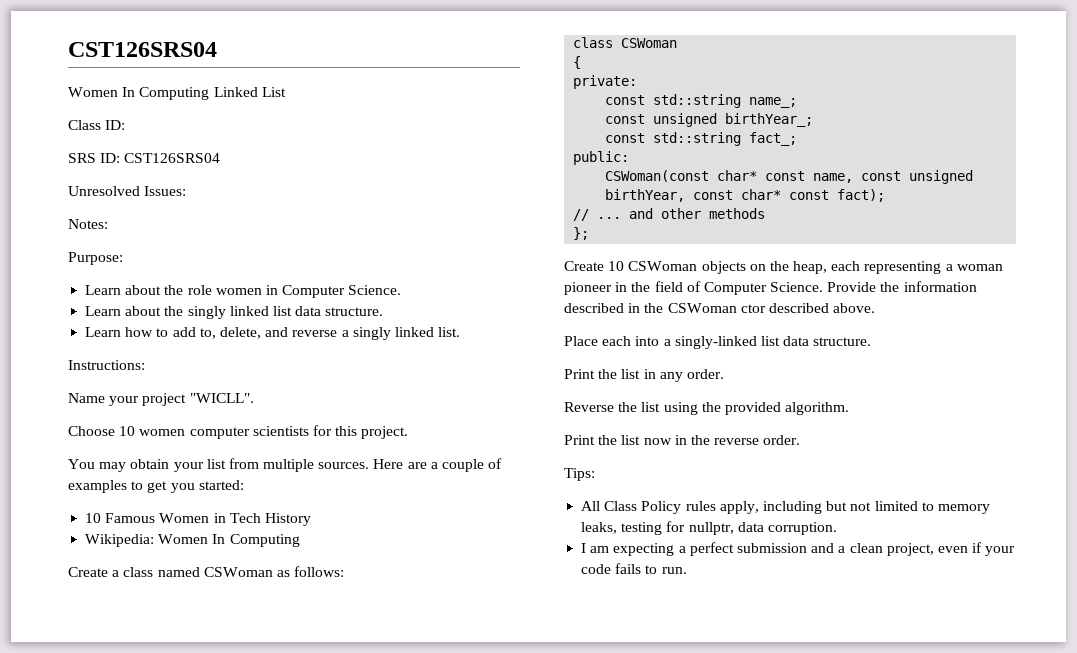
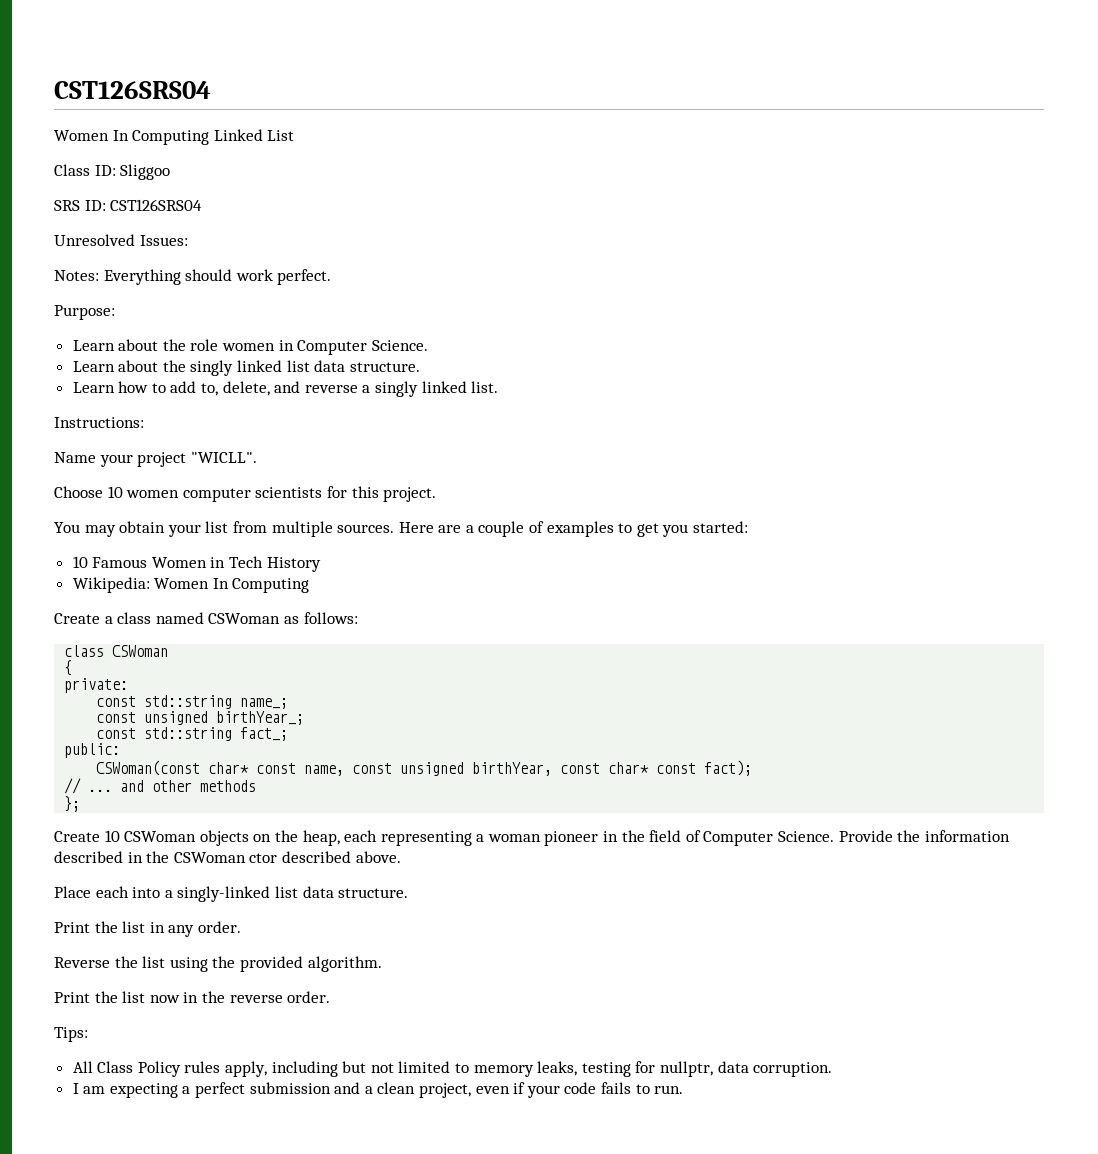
- Class ID:
+ Class ID: Sliggoo
- Notes:
+ Notes: Everything should work perfect.

